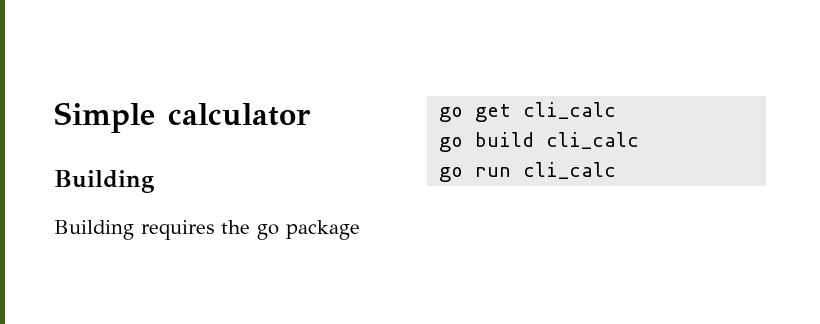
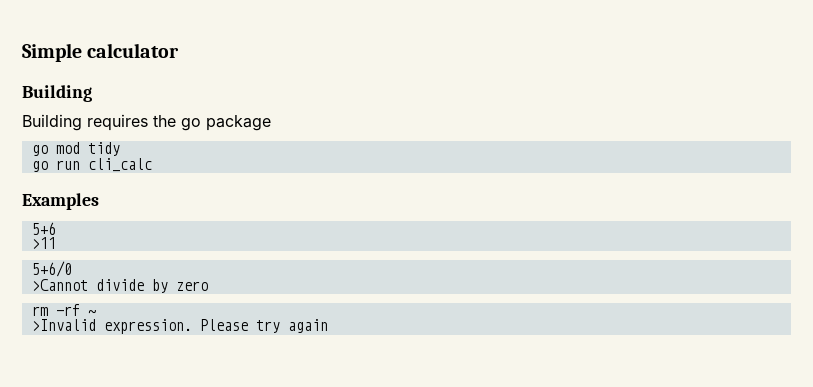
- go get cli_calc
- go build cli_calc
+ go mod tidy
  go run cli_calc
+ Examples
+ 5+6
+ >11
+ 5+6/0
+ >Cannot divide by zero
+ rm -rf ~
+ >Invalid expression. Please try again

